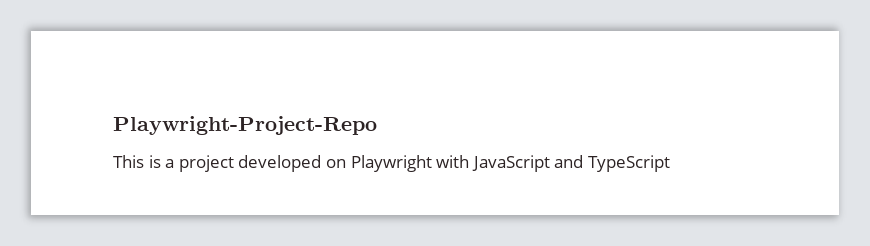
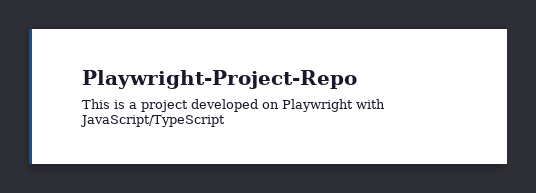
- This is a project developed on Playwright with JavaScript and TypeScript
+ This is a project developed on Playwright with JavaScript/TypeScript

